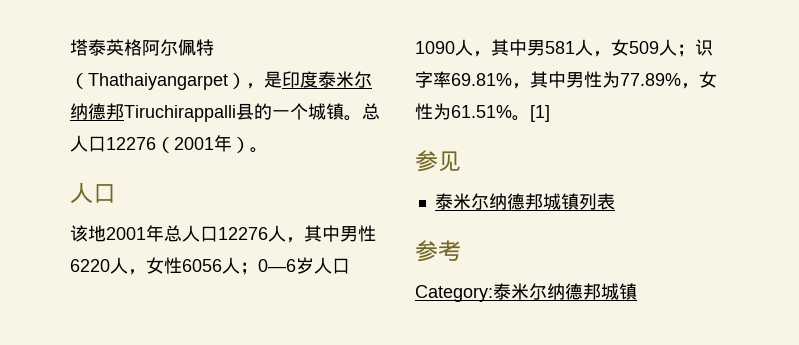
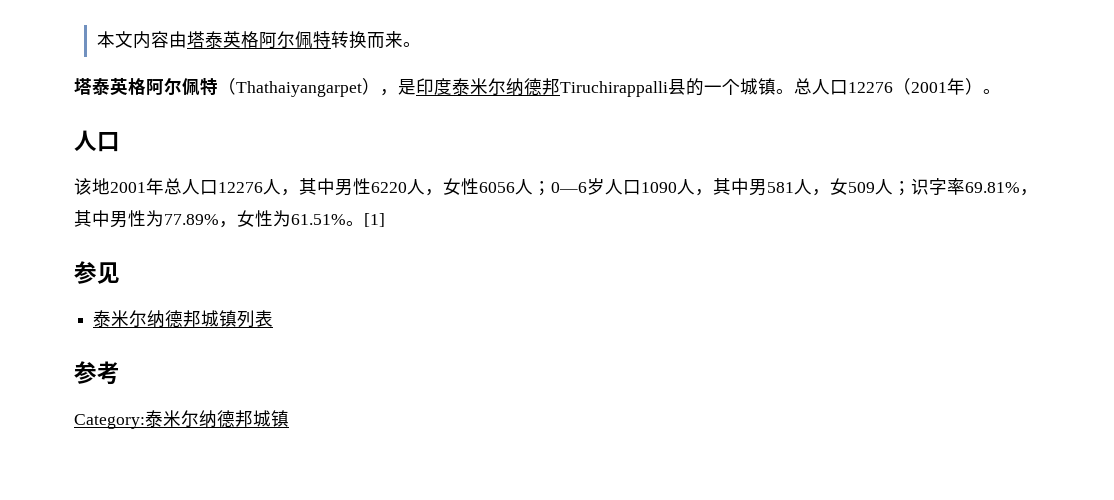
+ 本文内容由塔泰英格阿尔佩特转换而来。

